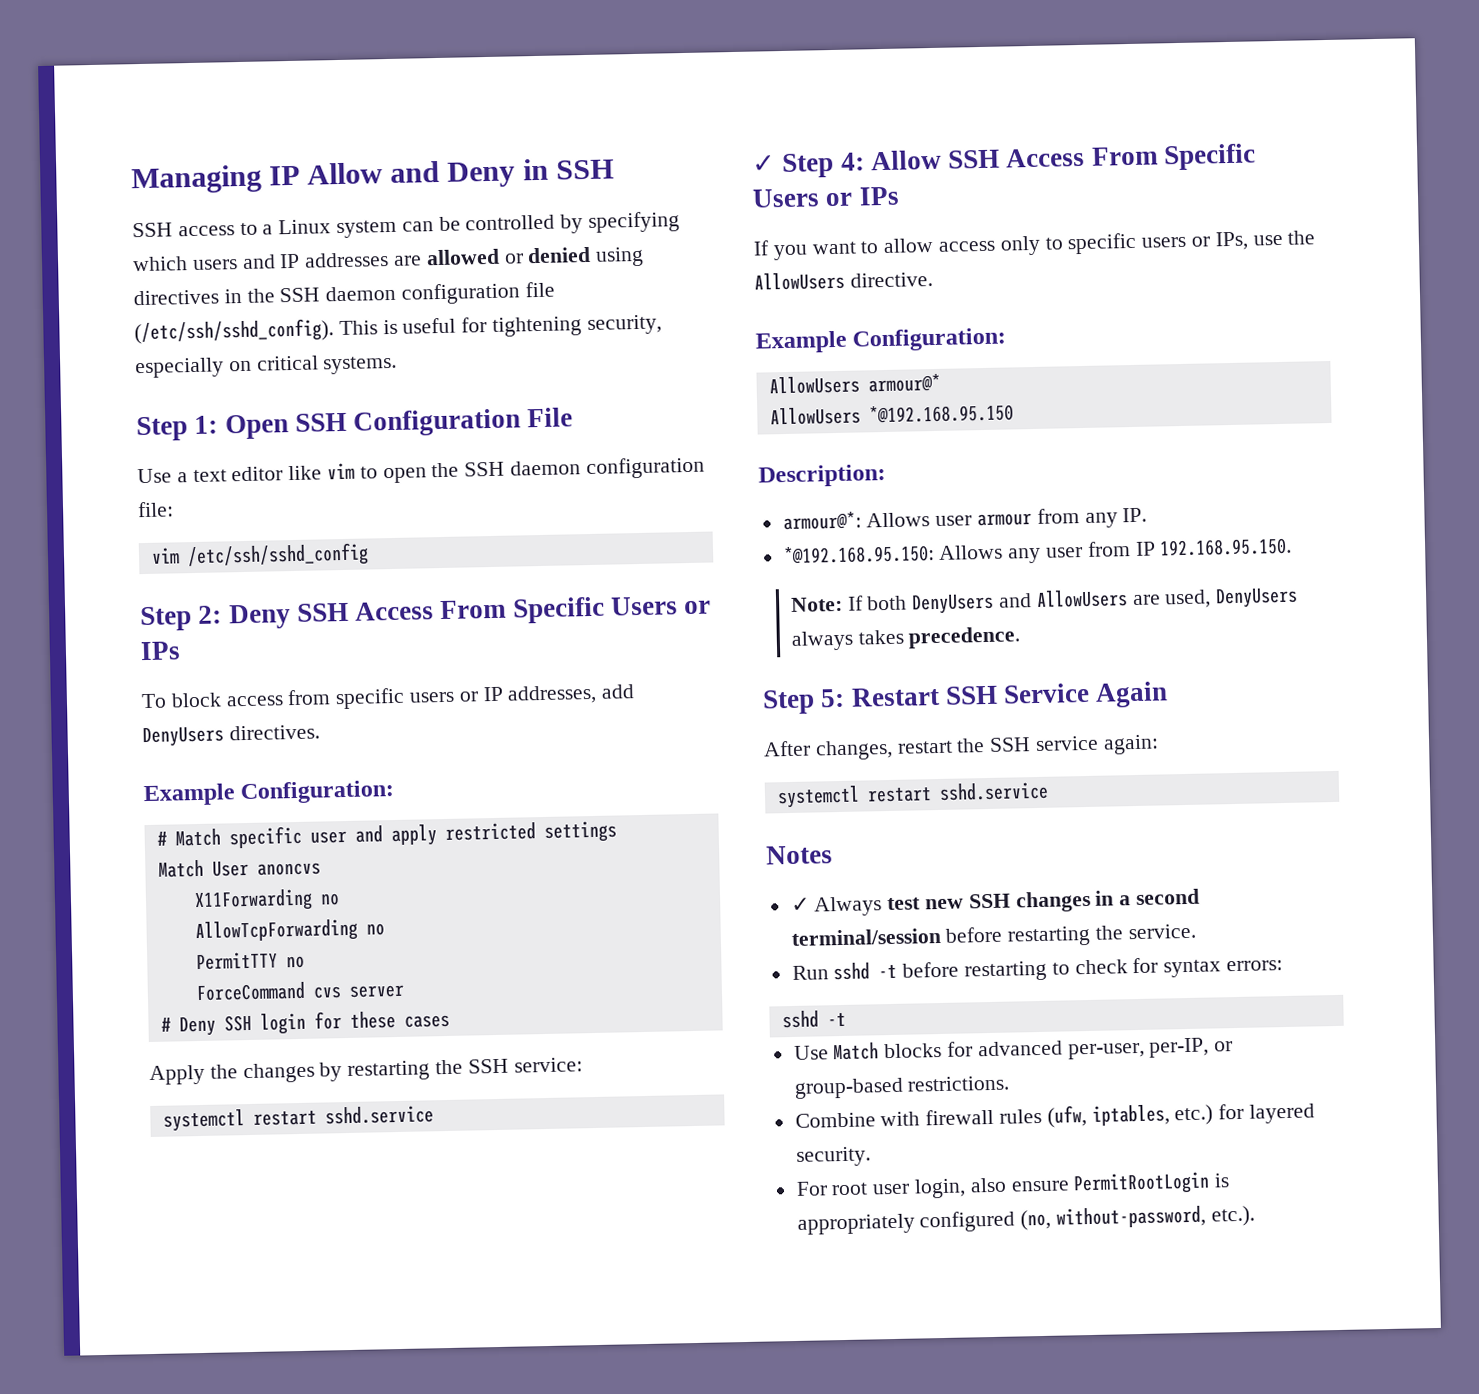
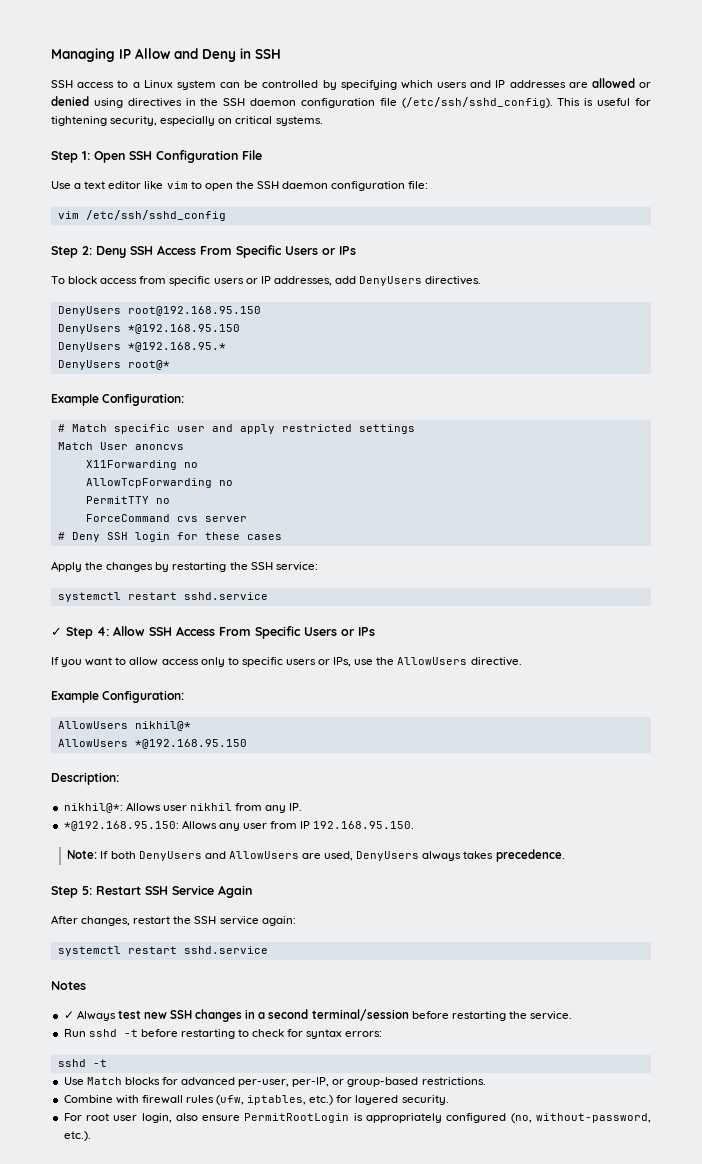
+ DenyUsers root@192.168.95.150
+ DenyUsers *@192.168.95.150
+ DenyUsers *@192.168.95.*
+ DenyUsers root@*
- AllowUsers armour@*
+ AllowUsers nikhil@*
- armour@*: Allows user armour from any IP.
+ nikhil@*: Allows user nikhil from any IP.

